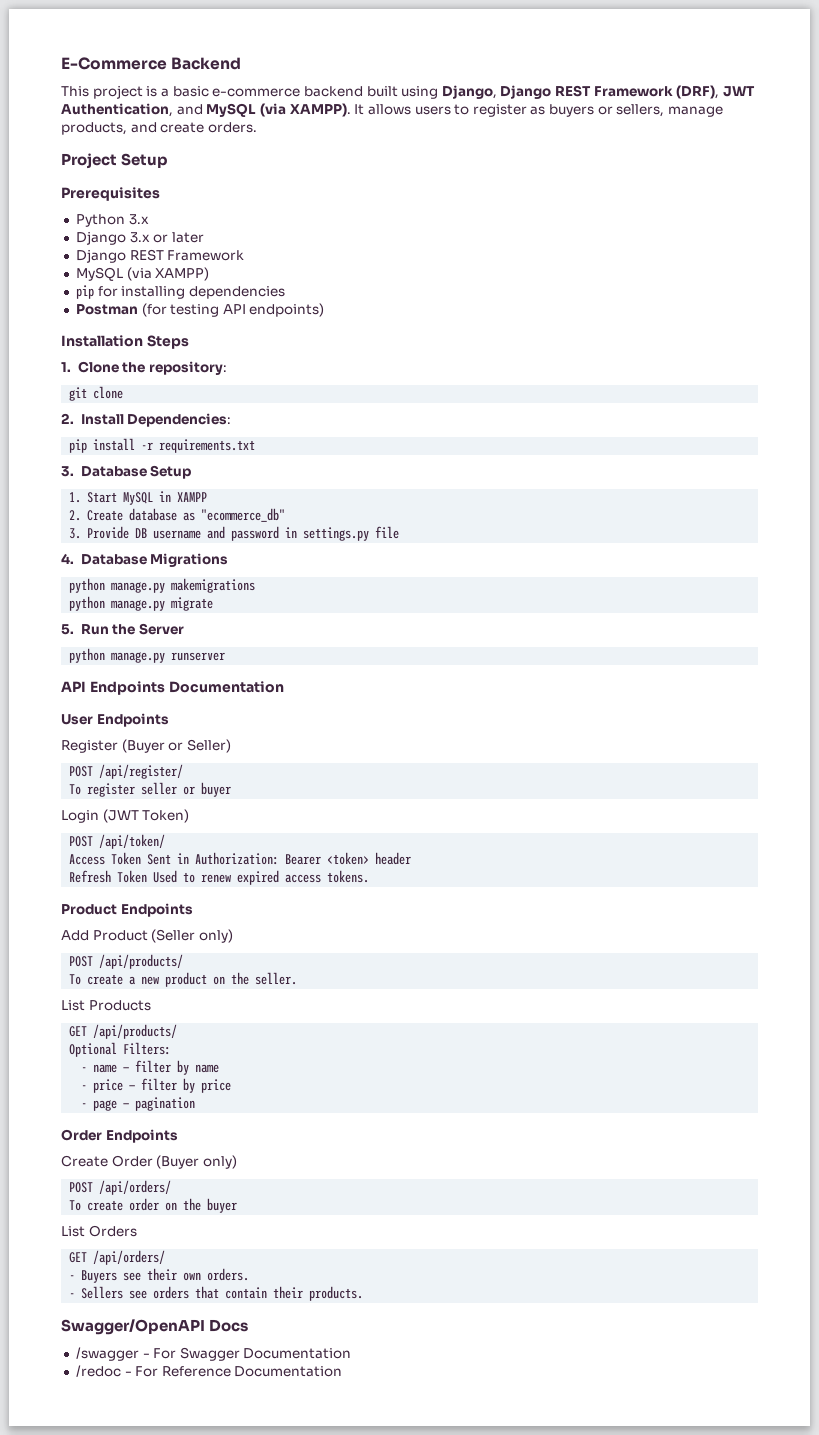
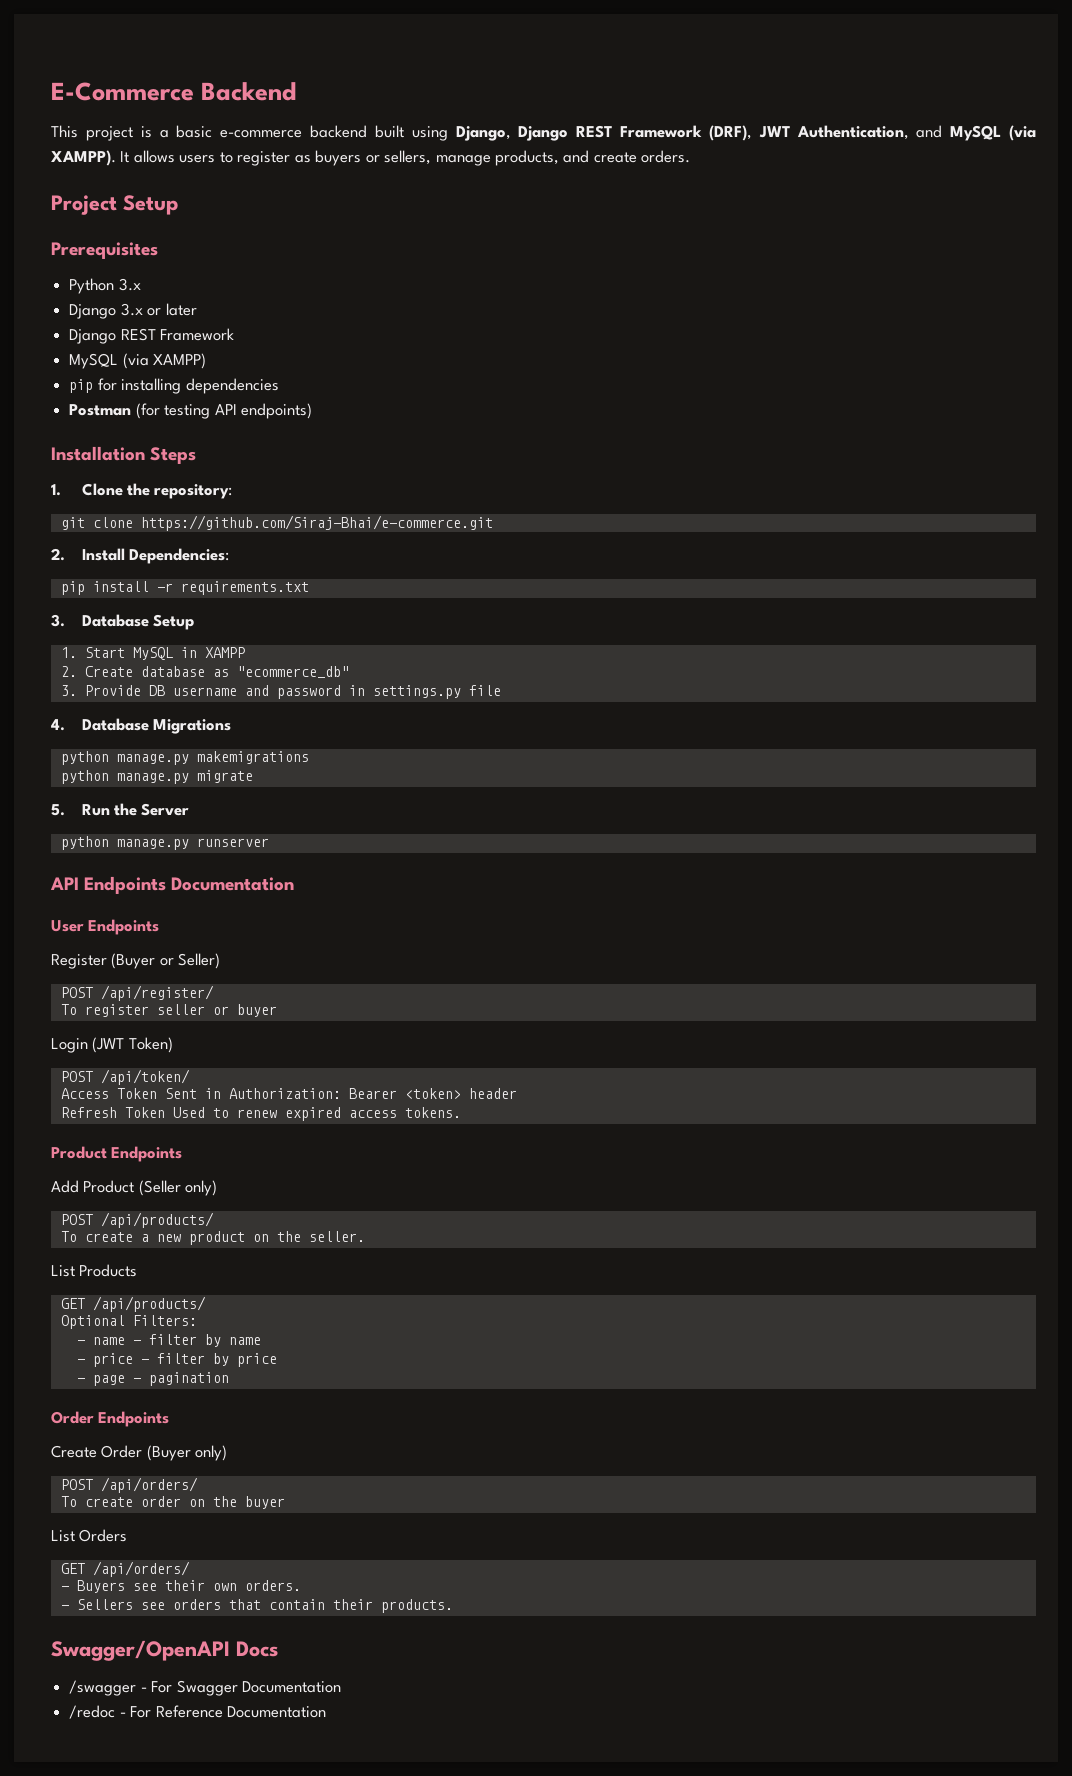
- git clone
+ git clone https://github.com/Siraj-Bhai/e-commerce.git

